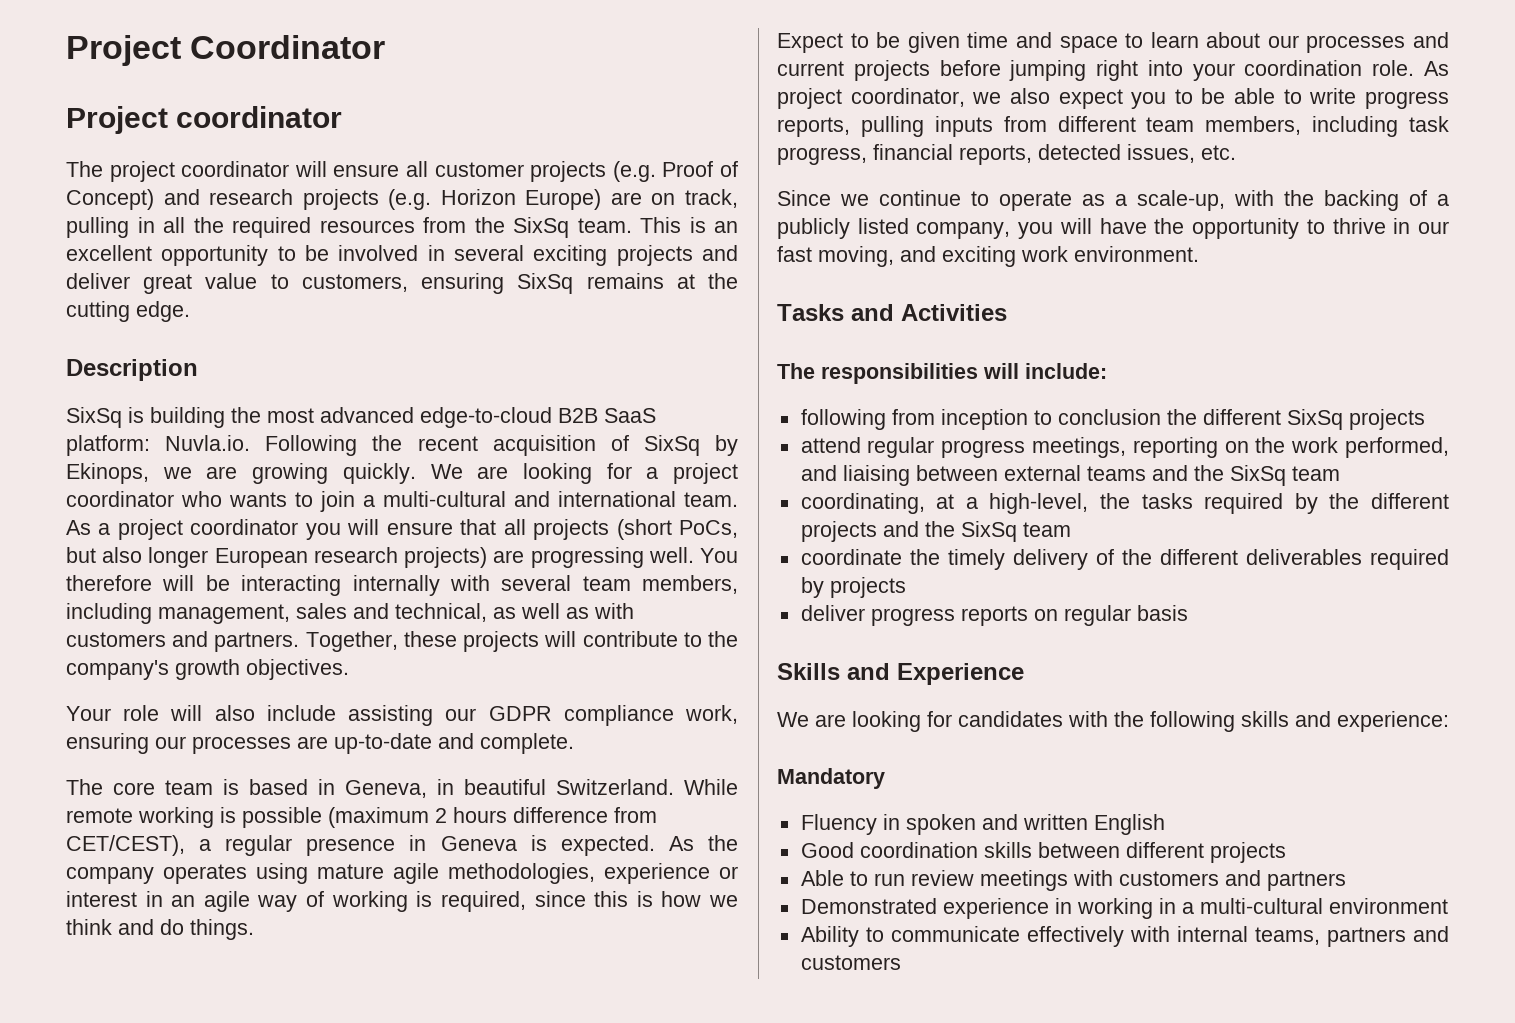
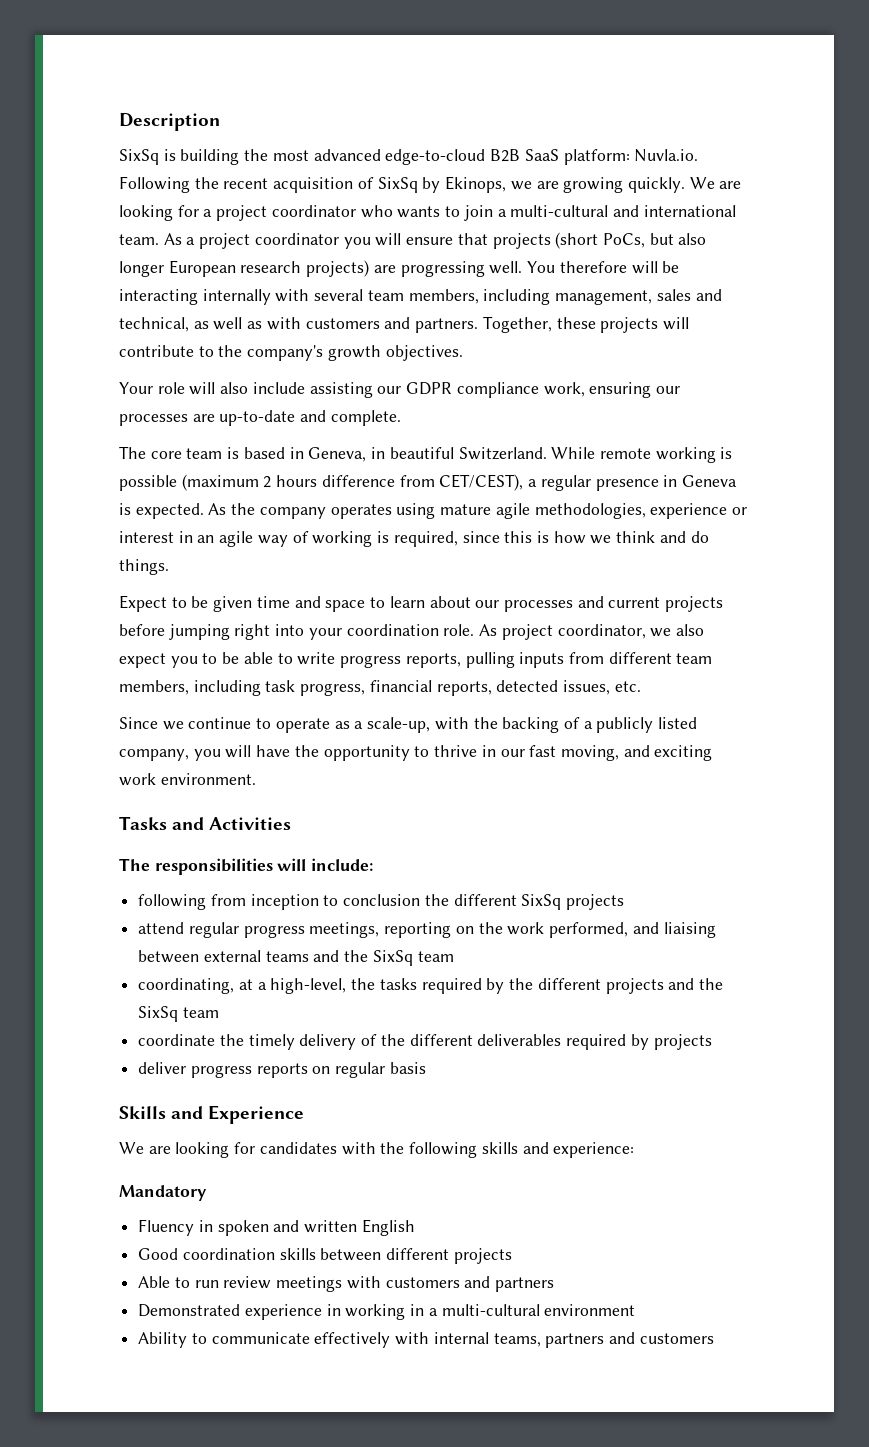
- Project Coordinator
- Project coordinator
- The project coordinator will ensure all customer projects (e.g. Proof of Concept) and research projects (e.g. Horizon Europe) are on track, pulling in all the required resources from the SixSq team. This is an excellent opportunity to be involved in several exciting projects and deliver great value to customers, ensuring SixSq remains at the cutting edge.
- As a project coordinator you will ensure that all projects (short PoCs, but also longer European research projects) are progressing well.
+ As a project coordinator you will ensure that projects (short PoCs, but also longer European research projects) are progressing well.

